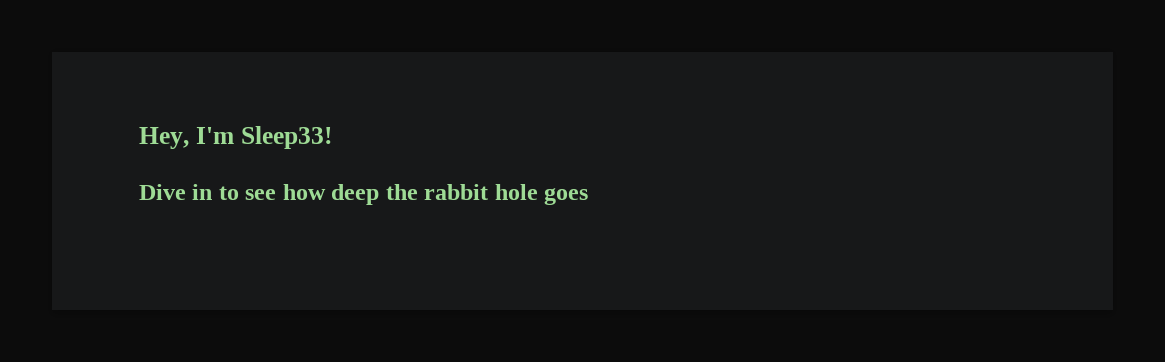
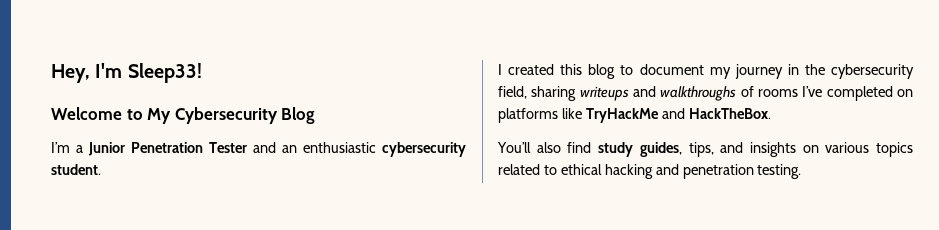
- Dive in to see how deep the rabbit hole goes
+ Welcome to My Cybersecurity Blog
+ I’m a Junior Penetration Tester and an enthusiastic cybersecurity student.
+ I created this blog to document my journey in the cybersecurity field, sharing writeups and walkthroughs of rooms I’ve completed on platforms like TryHackMe and HackTheBox.
+ You’ll also find study guides, tips, and insights on various topics related to ethical hacking and penetration testing.

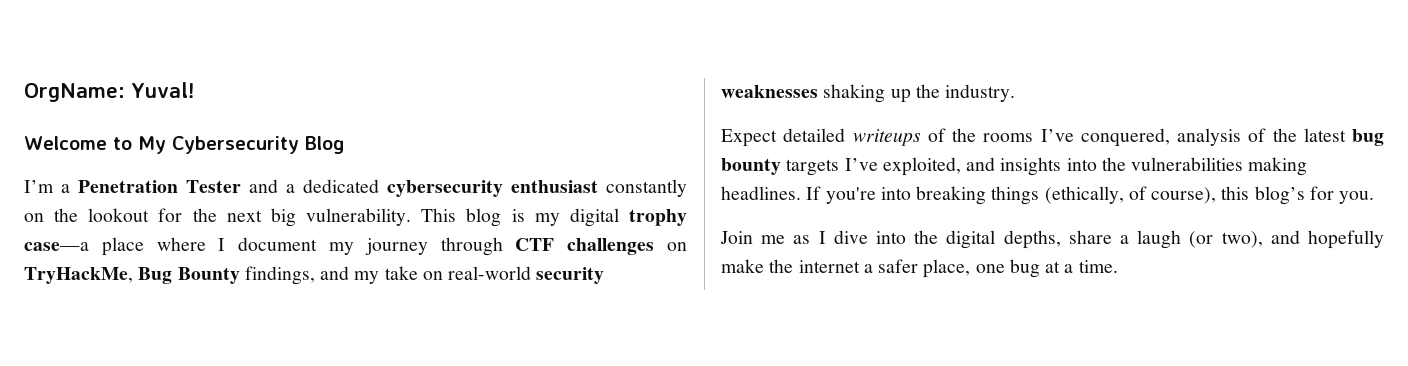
- Hey, I'm Sleep33!
+ OrgName: Yuval!
- I’m a Junior Penetration Tester and an enthusiastic cybersecurity student.
- I created this blog to document my journey in the cybersecurity field, sharing writeups and walkthroughs of rooms I’ve completed on platforms like TryHackMe and HackTheBox.
- You’ll also find study guides, tips, and insights on various topics related to ethical hacking and penetration testing.
+ I’m a Penetration Tester and a dedicated cybersecurity enthusiast constantly on the lookout for the next big vulnerability. This blog is my digital trophy case—a place where I document my journey through CTF challenges on TryHackMe, Bug Bounty findings, and my take on real-world security weaknesses shaking up the industry.
+ Expect detailed writeups of the rooms I’ve conquered, analysis of the latest bug bounty targets I’ve exploited, and insights into the vulnerabilities making headlines. If you're into breaking things (ethically, of course), this blog’s for you.
+ Join me as I dive into the digital depths, share a laugh (or two), and hopefully make the internet a safer place, one bug at a time.

